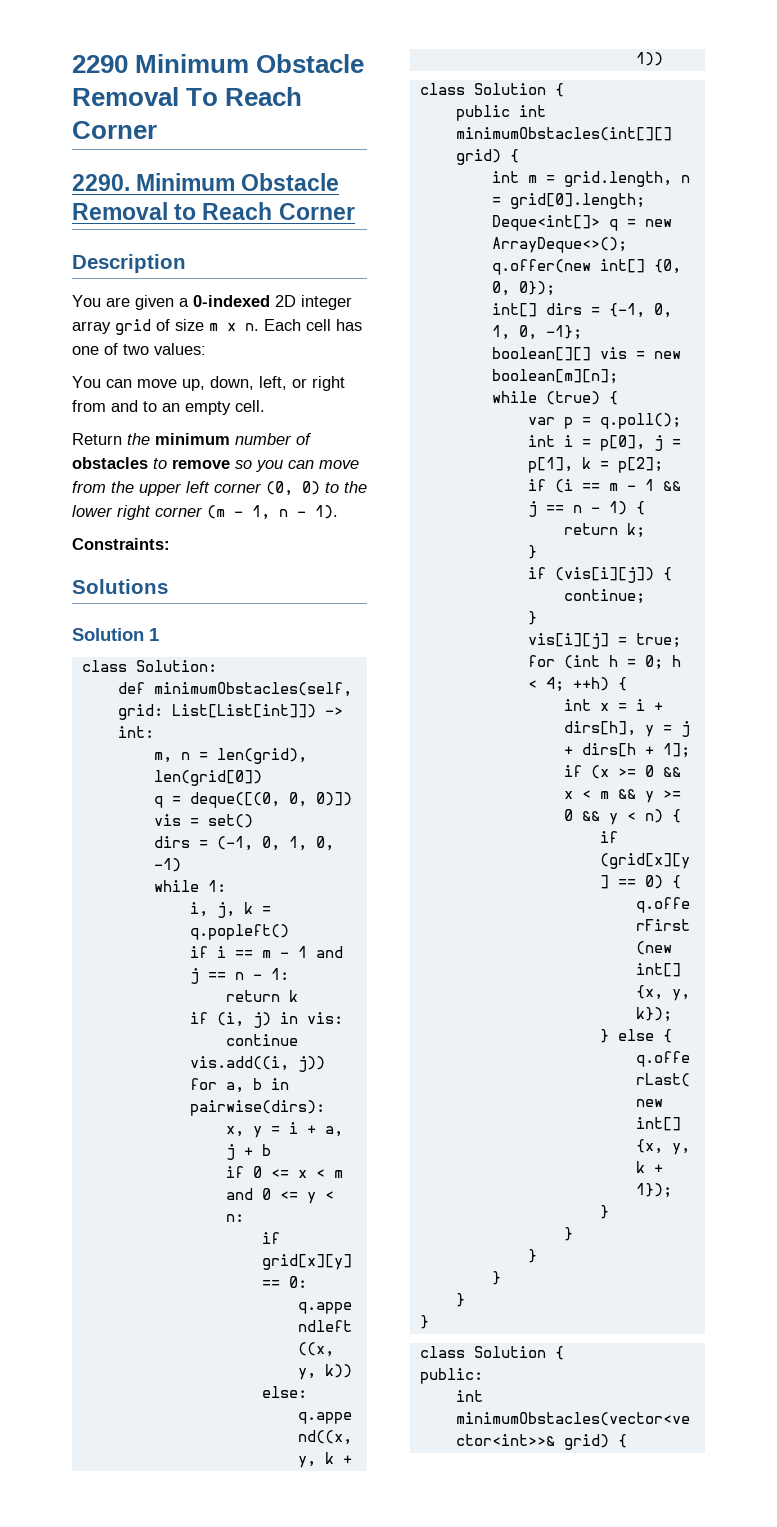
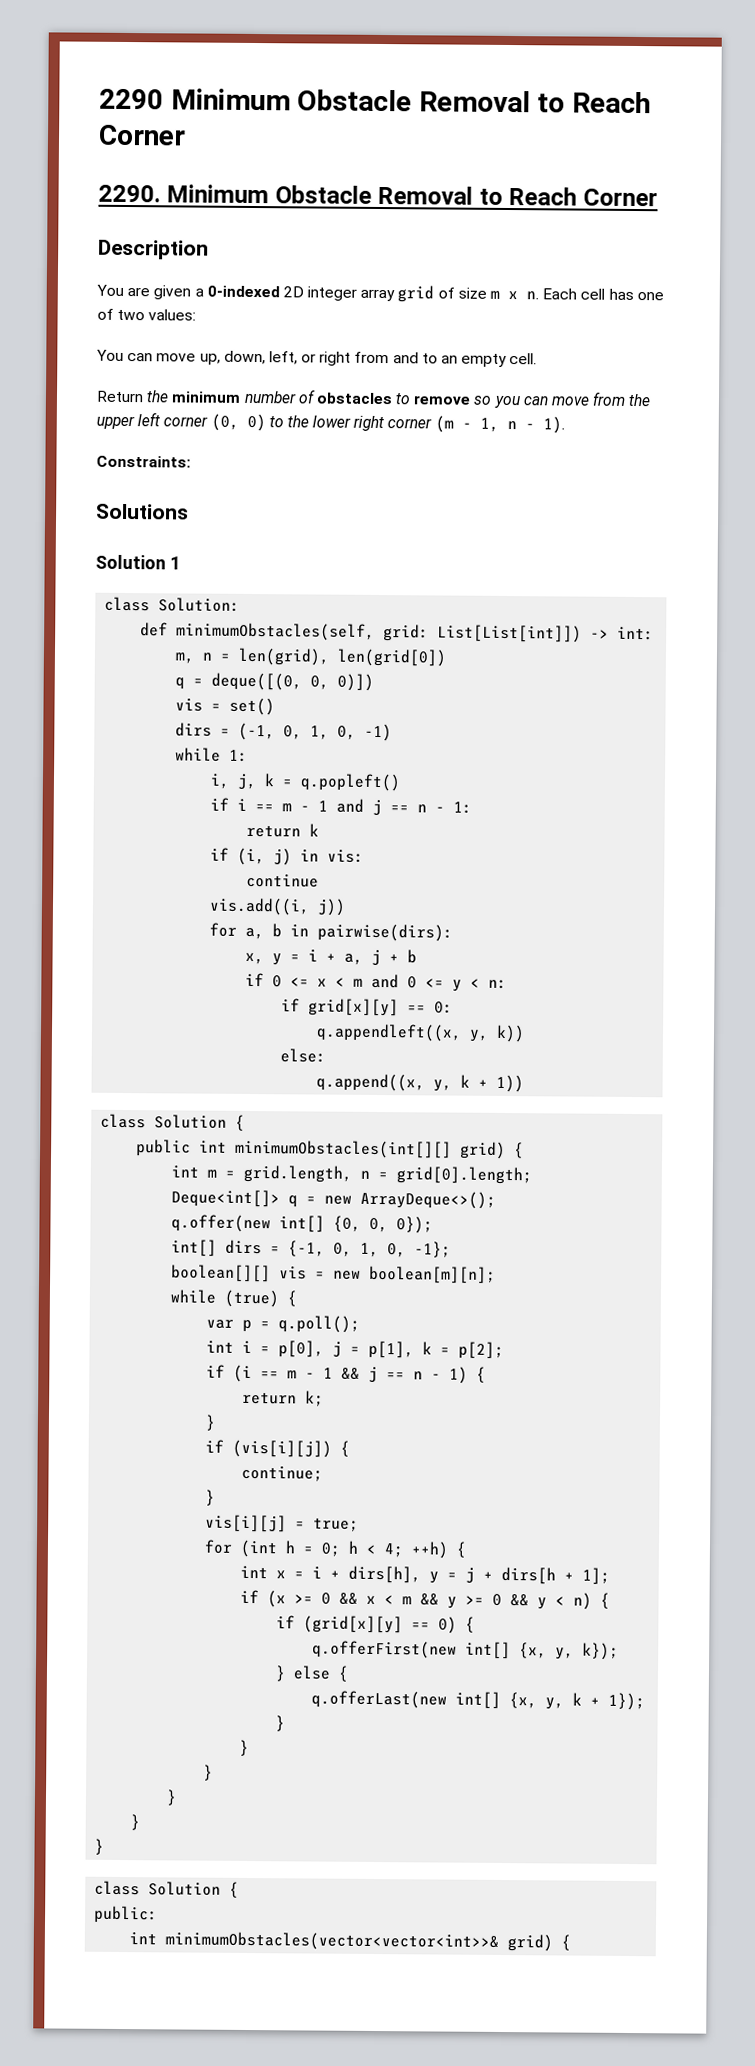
- 2290 Minimum Obstacle Removal To Reach Corner
+ 2290 Minimum Obstacle Removal to Reach Corner

